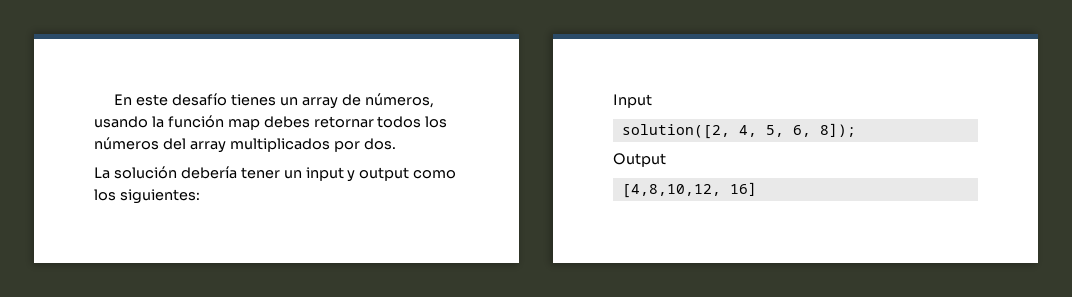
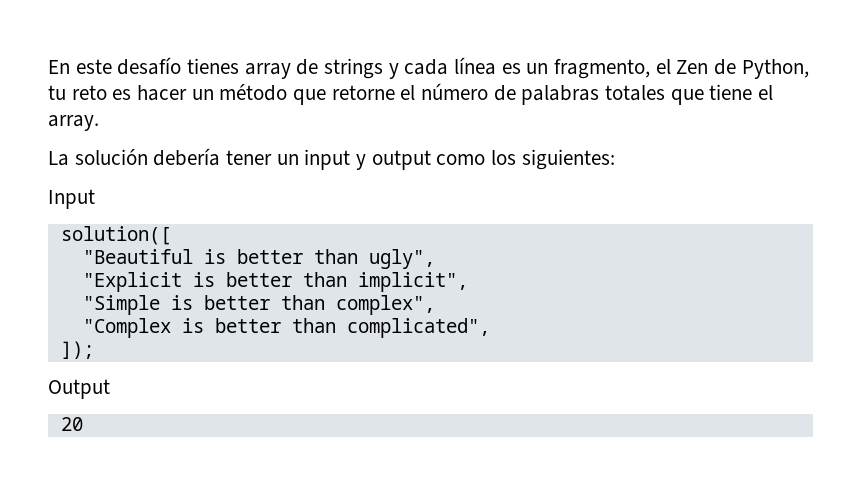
- En este desafío tienes un array de números, usando la función map debes retornar todos los números del array multiplicados por dos.
+ En este desafío tienes array de strings y cada línea es un fragmento, el Zen de Python, tu reto es hacer un método que retorne el número de palabras totales que tiene el array.
- solution([2, 4, 5, 6, 8]);
+ solution([
+ "Beautiful is better than ugly",
+ "Explicit is better than implicit",
+ "Simple is better than complex",
+ "Complex is better than complicated",
+ ]);
- [4,8,10,12, 16]
+ 20

